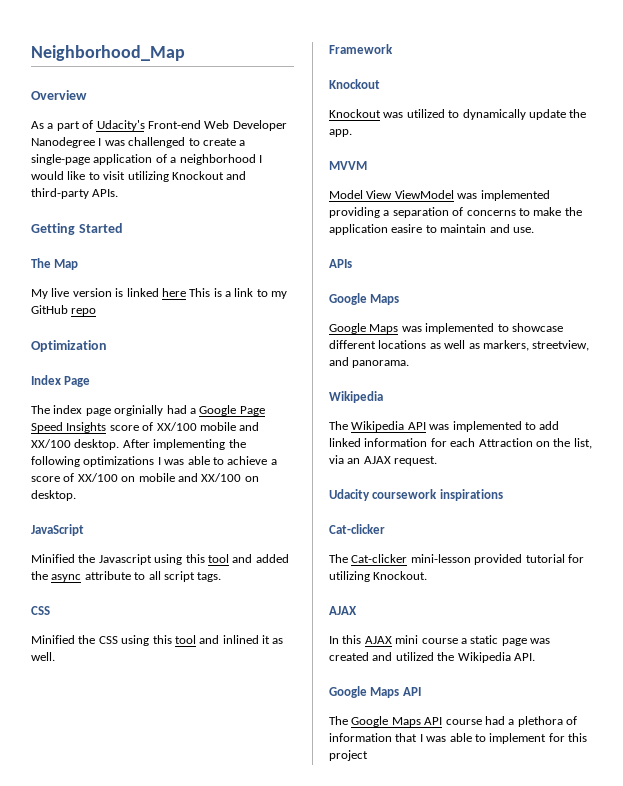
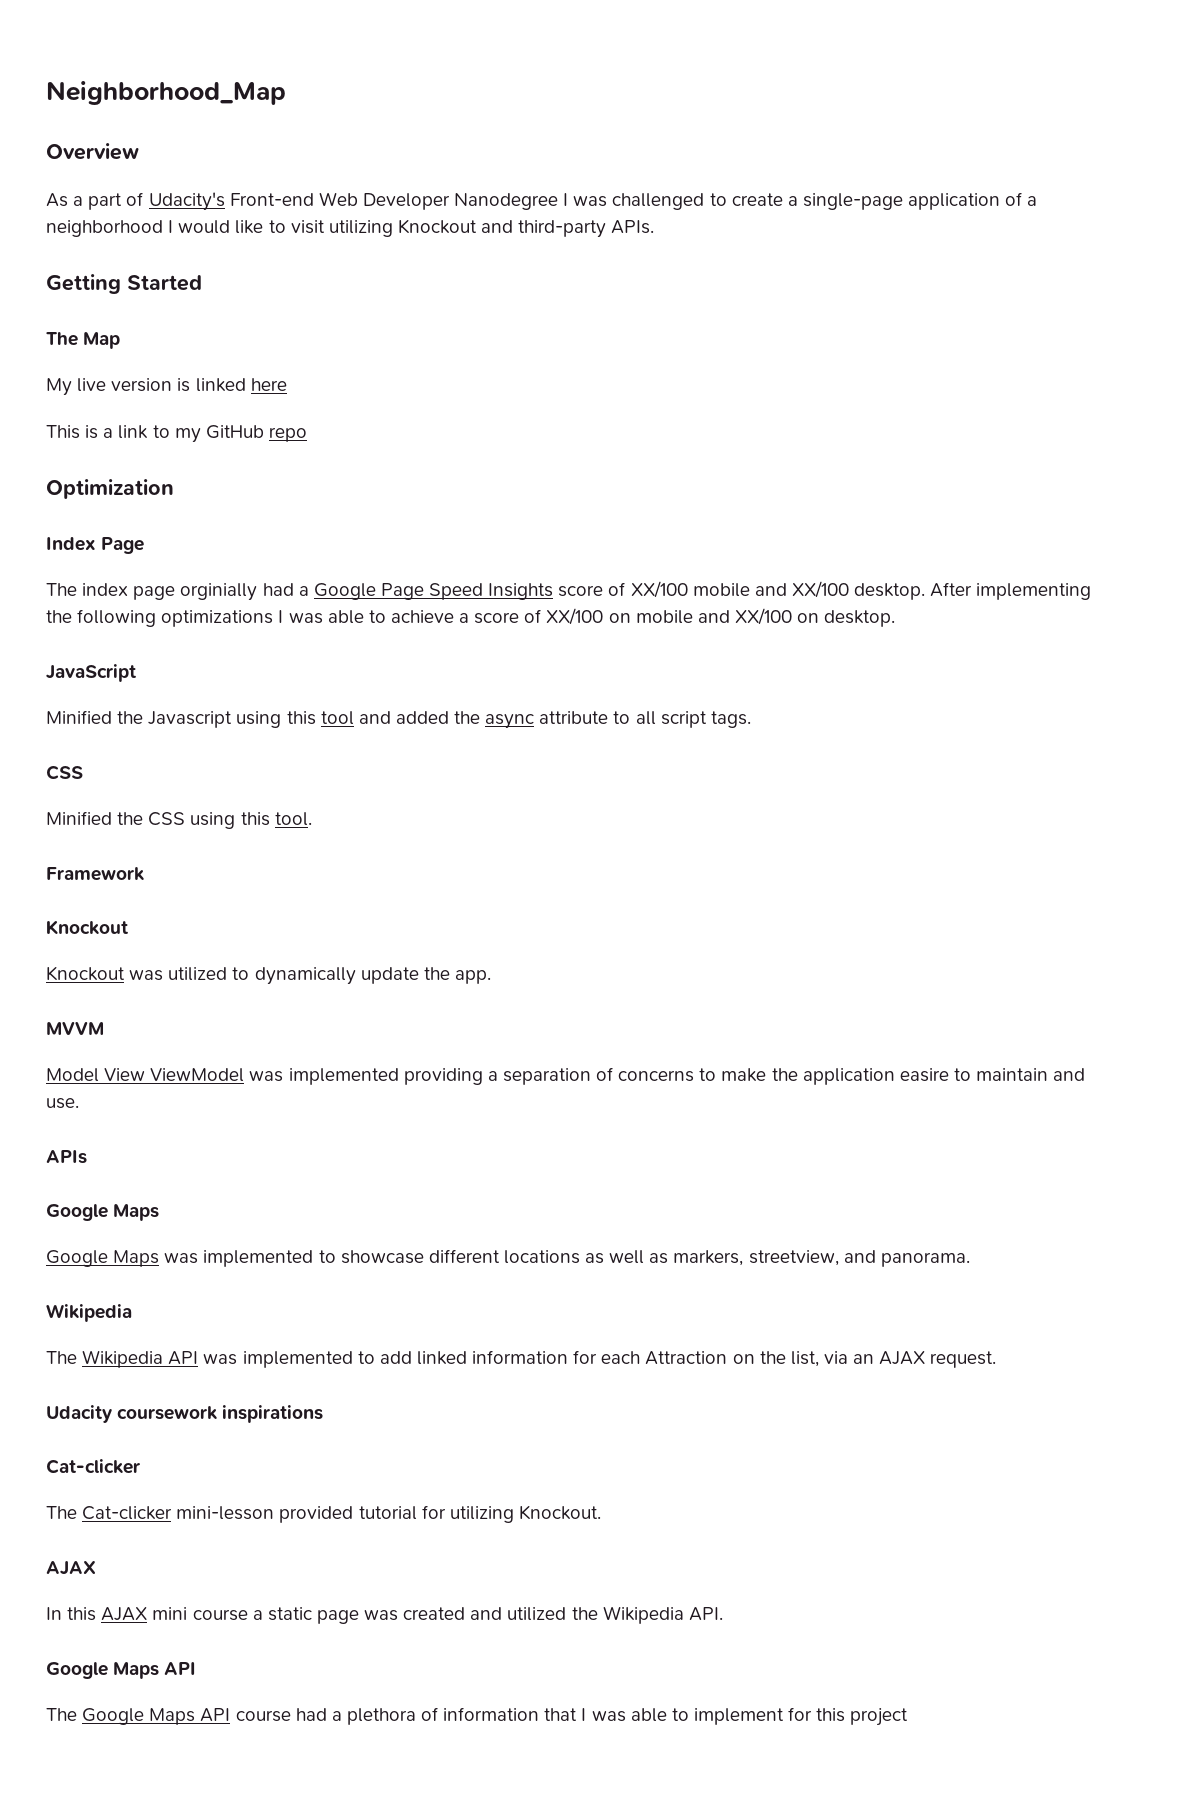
- My live version is linked here This is a link to my GitHub repo
+ My live version is linked here
+ This is a link to my GitHub repo
- Minified the CSS using this tool and inlined it as well.
+ Minified the CSS using this tool.

